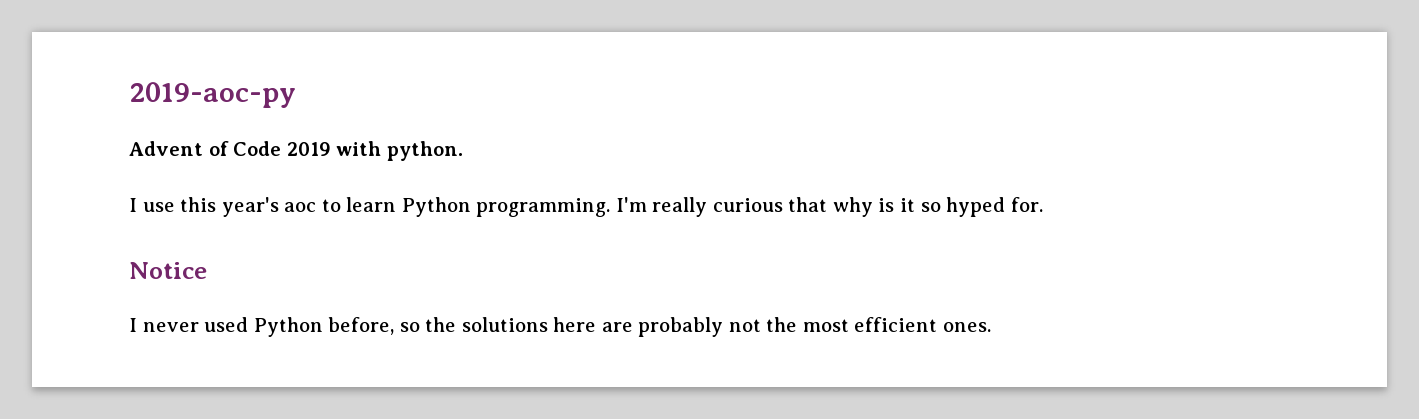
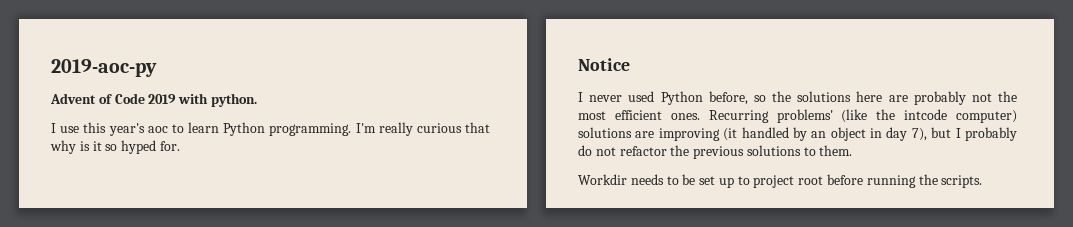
+ Recurring problems' (like the intcode computer) solutions are improving (it handled by an object in day 7), but I probably do not refactor the previous solutions to them.
+ Workdir needs to be set up to project root before running the scripts.

